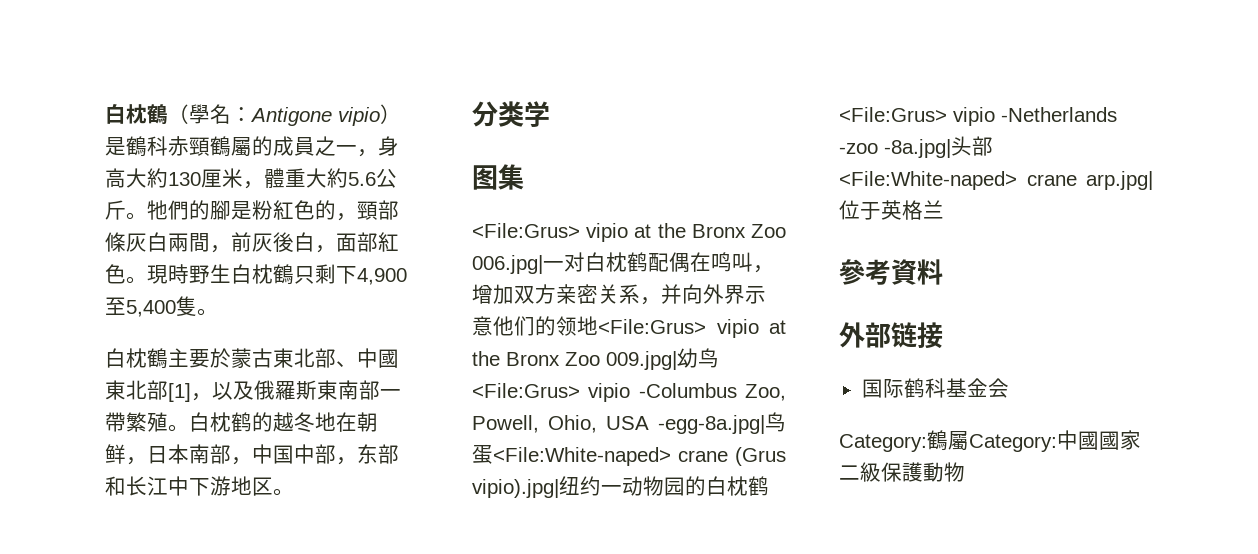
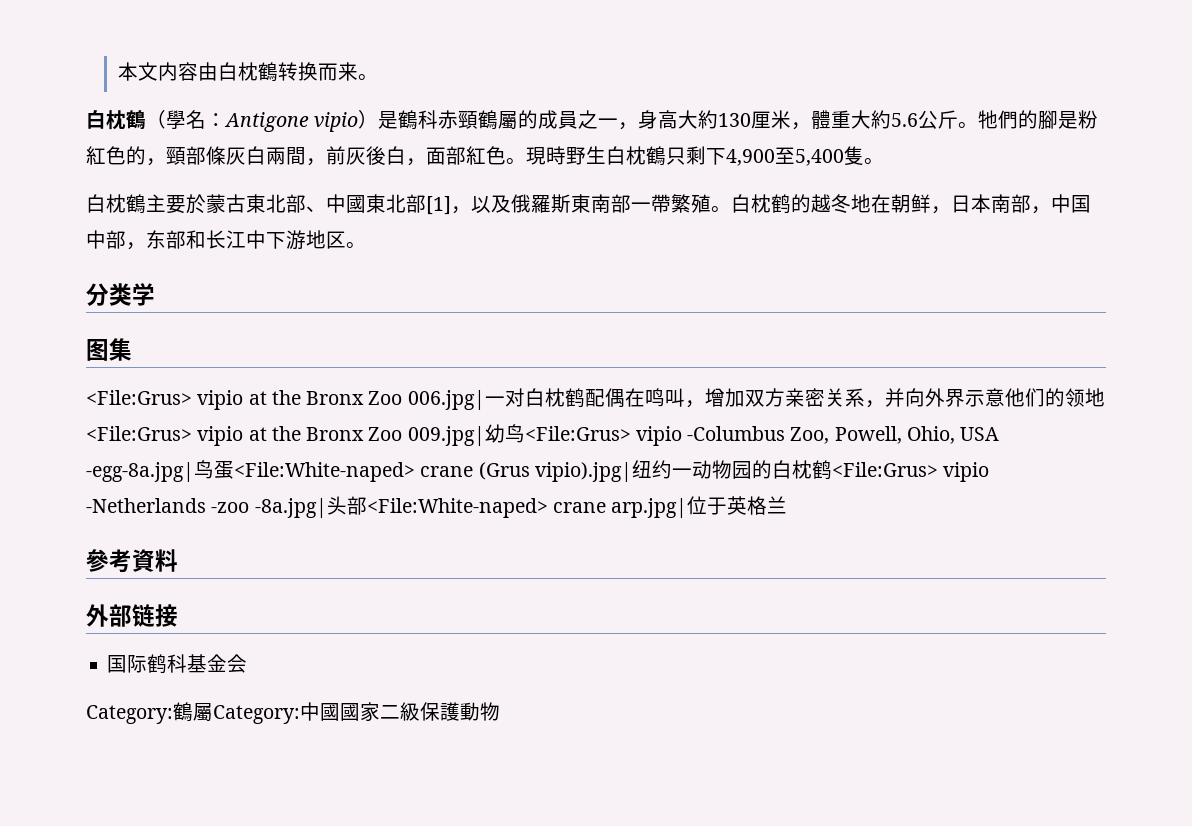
+ 本文内容由白枕鶴转换而来。

